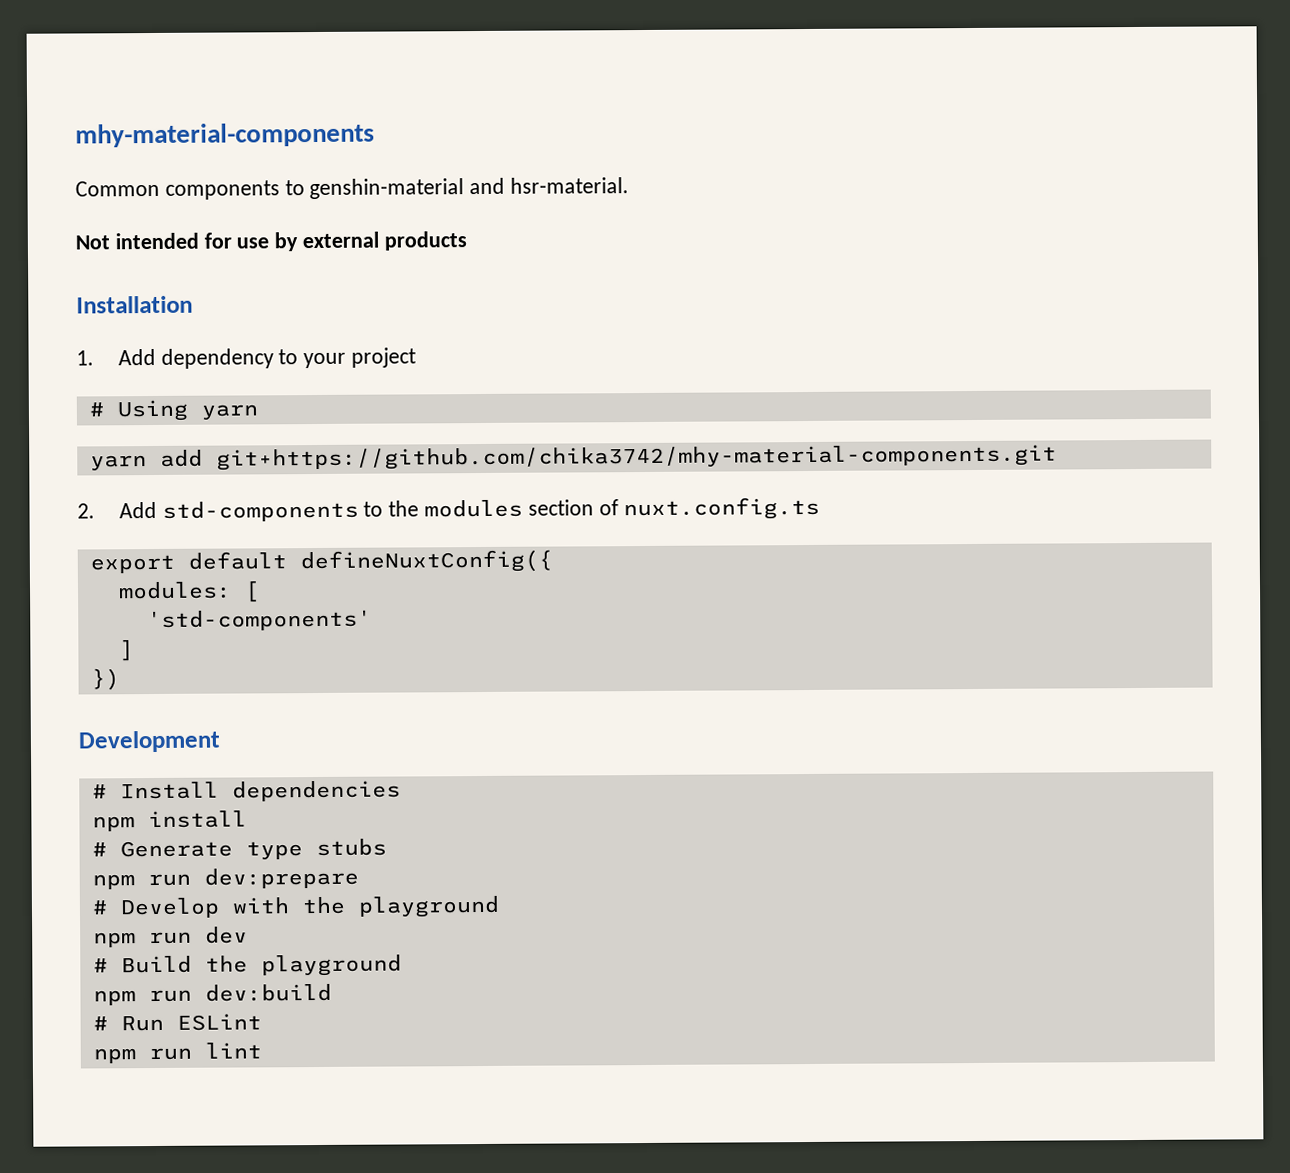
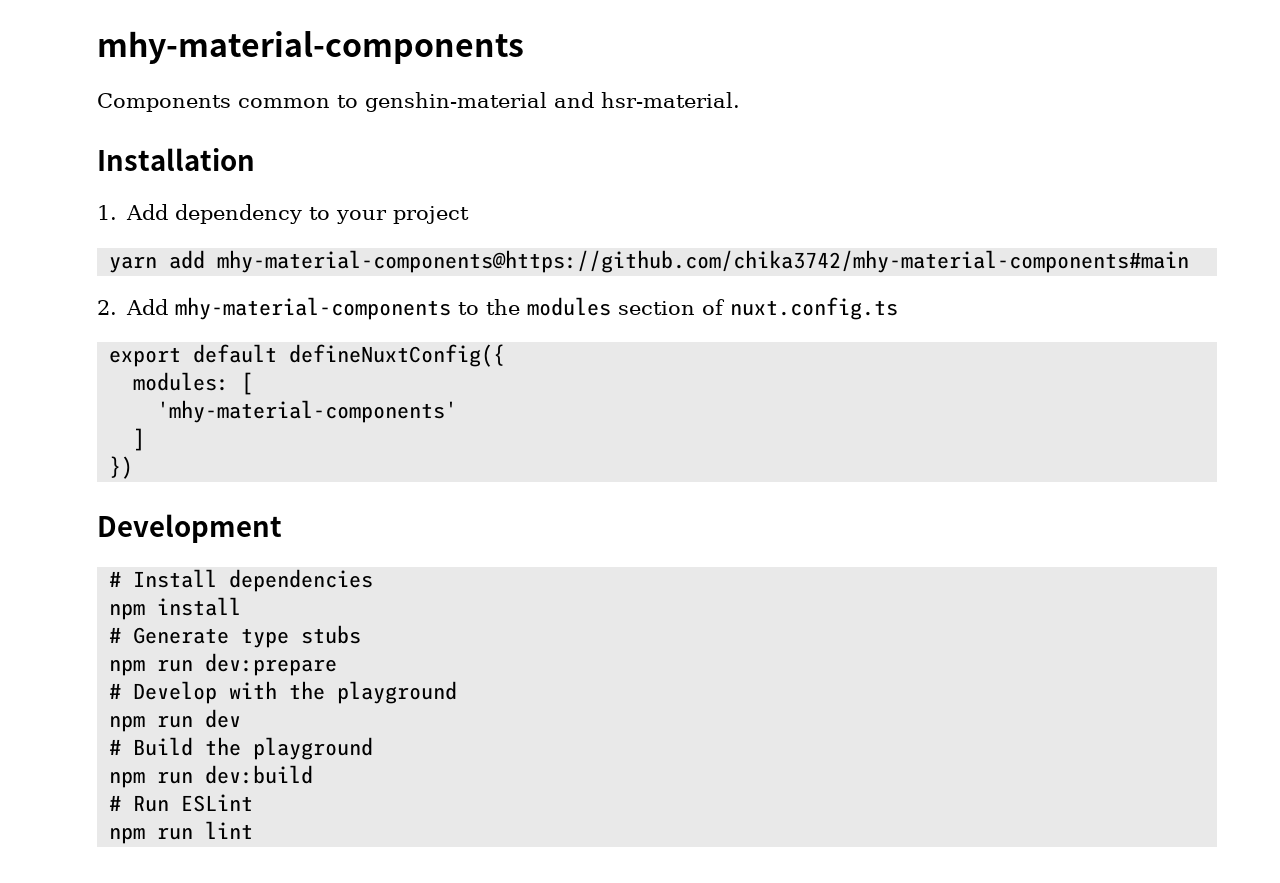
- Common components to genshin-material and hsr-material.
+ Components common to genshin-material and hsr-material.
- Not intended for use by external products
- # Using yarn
- yarn add git+https://github.com/chika3742/mhy-material-components.git
+ yarn add mhy-material-components@https://github.com/chika3742/mhy-material-components#main
- 2. Add std-components to the modules section of nuxt.config.ts
+ 2. Add mhy-material-components to the modules section of nuxt.config.ts
- 'std-components'
+ 'mhy-material-components'

